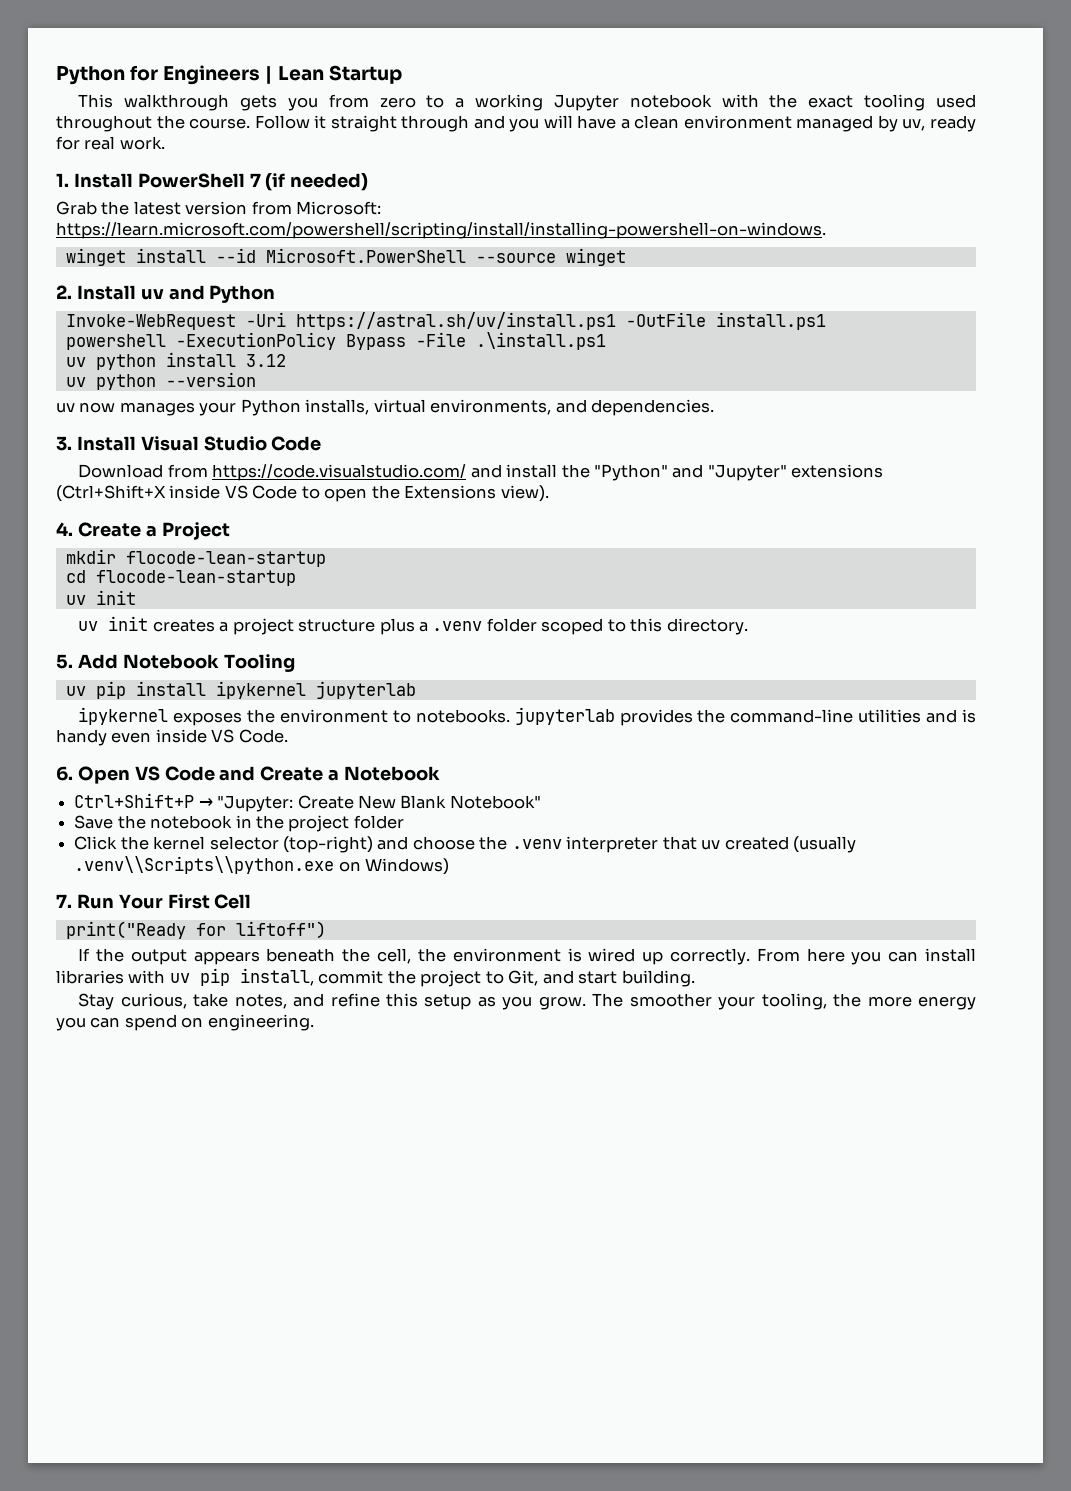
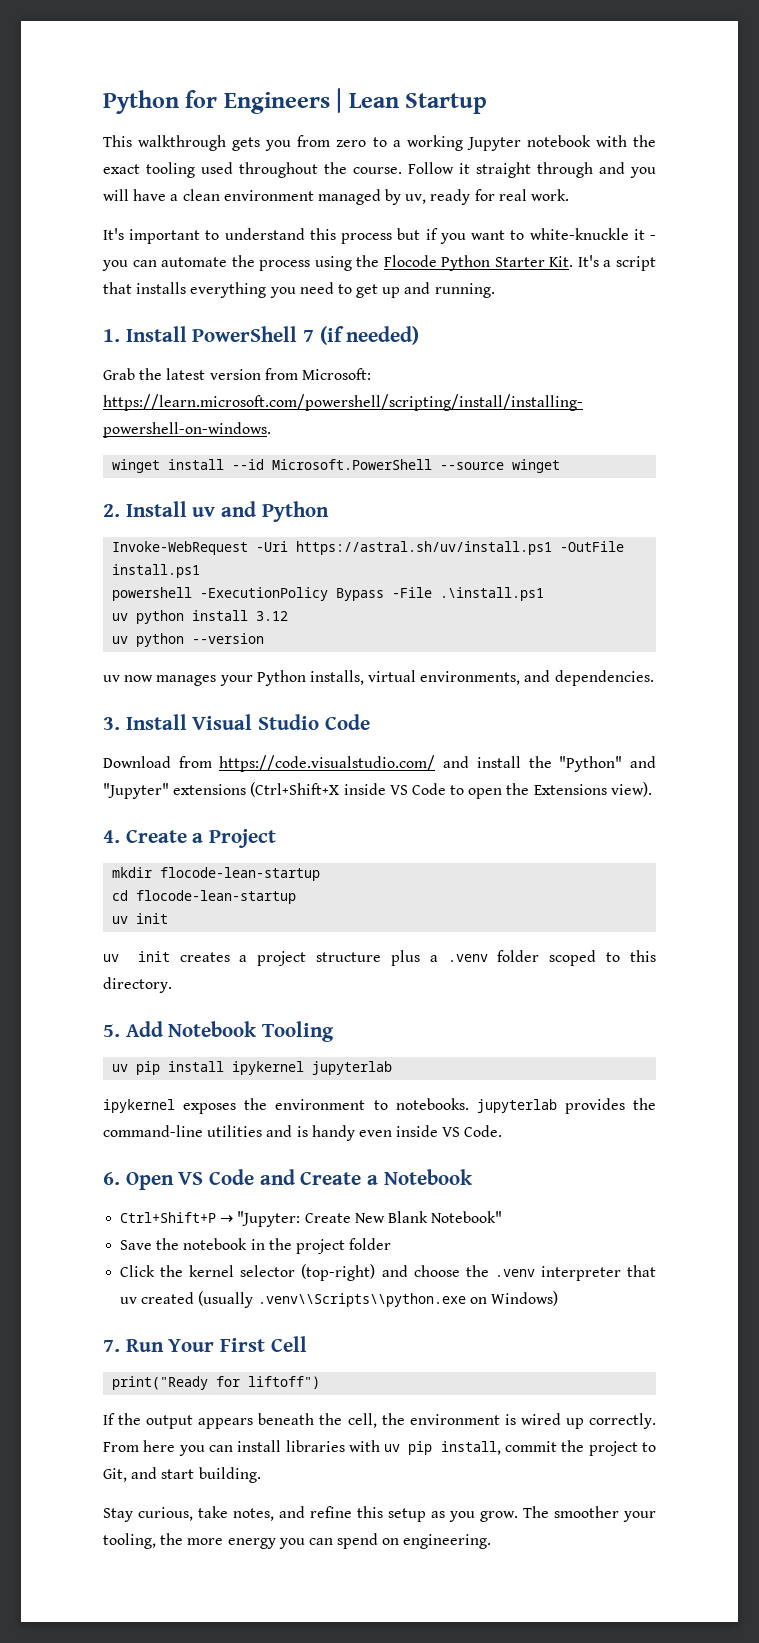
+ It's important to understand this process but if you want to white-knuckle it - you can automate the process using the Flocode Python Starter Kit. It's a script that installs everything you need to get up and running.

